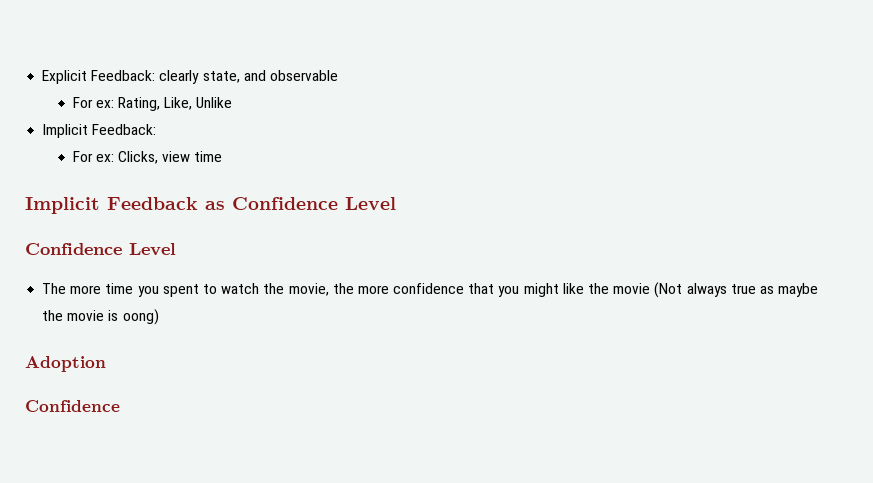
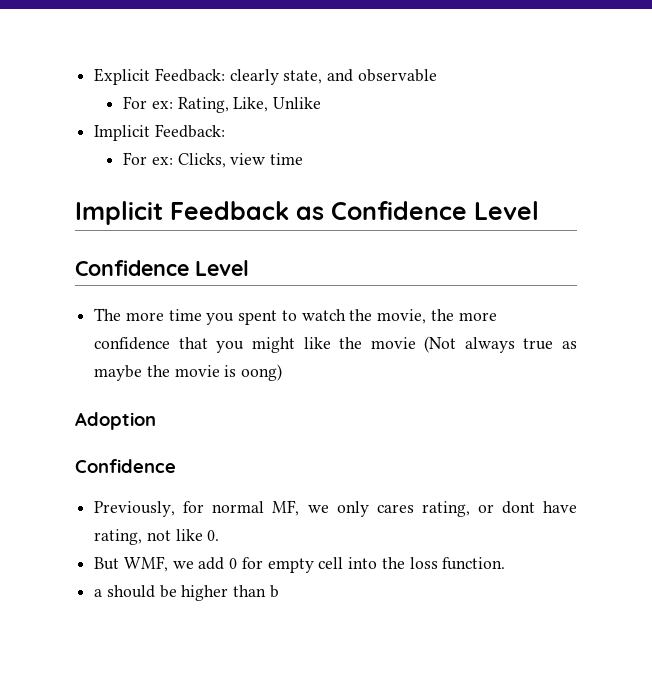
+ Previously, for normal MF, we only cares rating, or dont have rating, not like 0.
+ But WMF, we add 0 for empty cell into the loss function.
+ a should be higher than b

